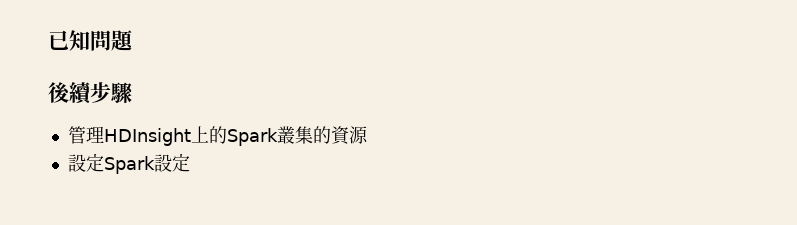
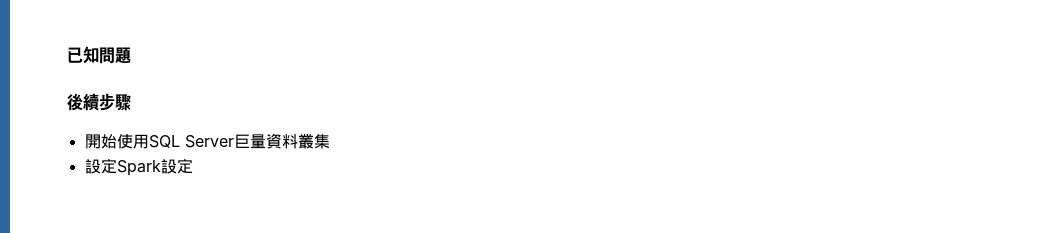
- 管理HDInsight上的Spark叢集的資源
+ 開始使用SQL Server巨量資料叢集

